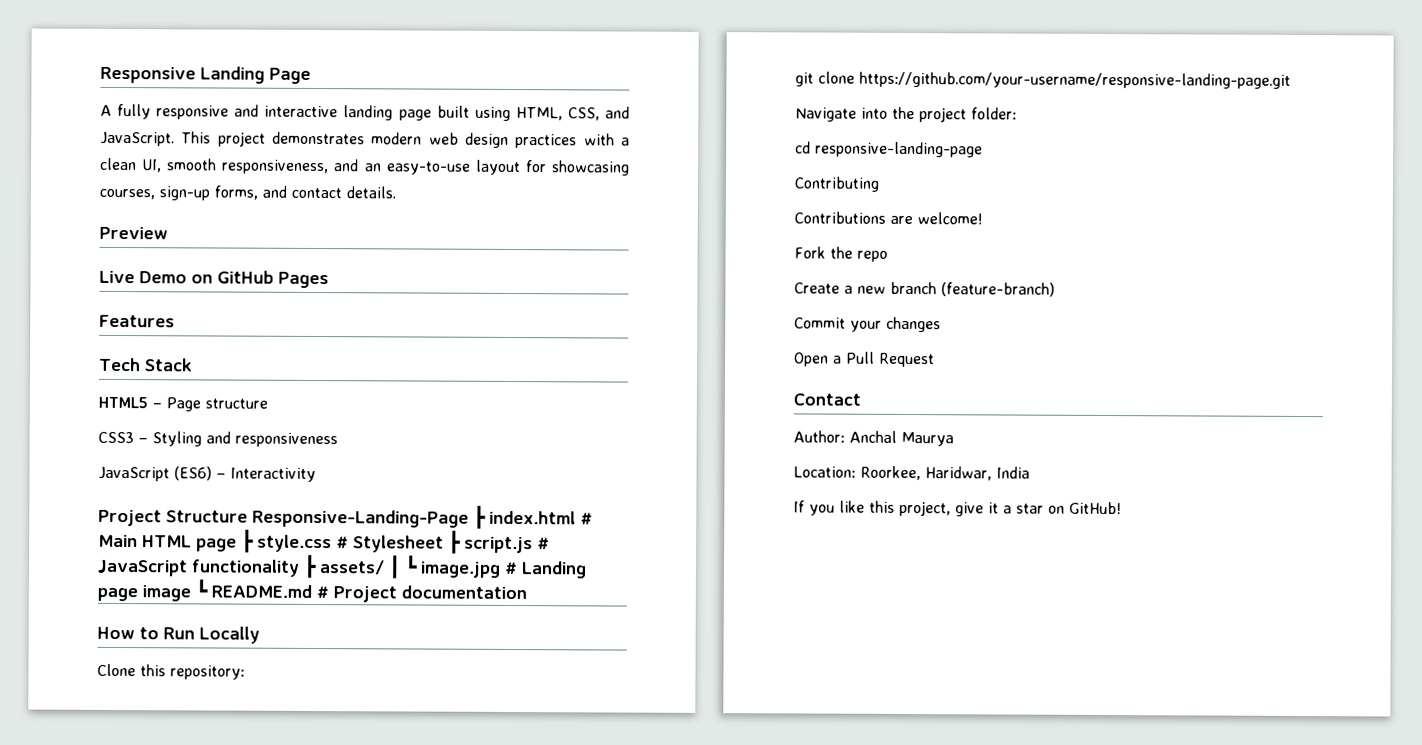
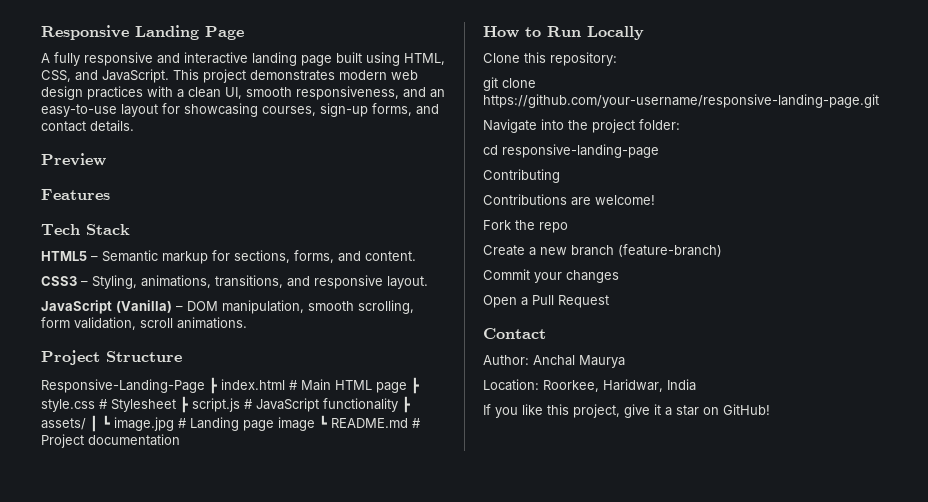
- Live Demo on GitHub Pages
- HTML5 – Page structure
- CSS3 – Styling and responsiveness
- JavaScript (ES6) – Interactivity
+ HTML5 – Semantic markup for sections, forms, and content.
+ CSS3 – Styling, animations, transitions, and responsive layout.
+ JavaScript (Vanilla) – DOM manipulation, smooth scrolling, form validation, scroll animations.
- Project Structure Responsive-Landing-Page ┣ index.html # Main HTML page ┣ style.css # Stylesheet ┣ script.js # JavaScript functionality ┣ assets/ ┃ ┗ image.jpg # Landing page image ┗ README.md # Project documentation
+ Project Structure
+ Responsive-Landing-Page ┣ index.html # Main HTML page ┣ style.css # Stylesheet ┣ script.js # JavaScript functionality ┣ assets/ ┃ ┗ image.jpg # Landing page image ┗ README.md # Project documentation

